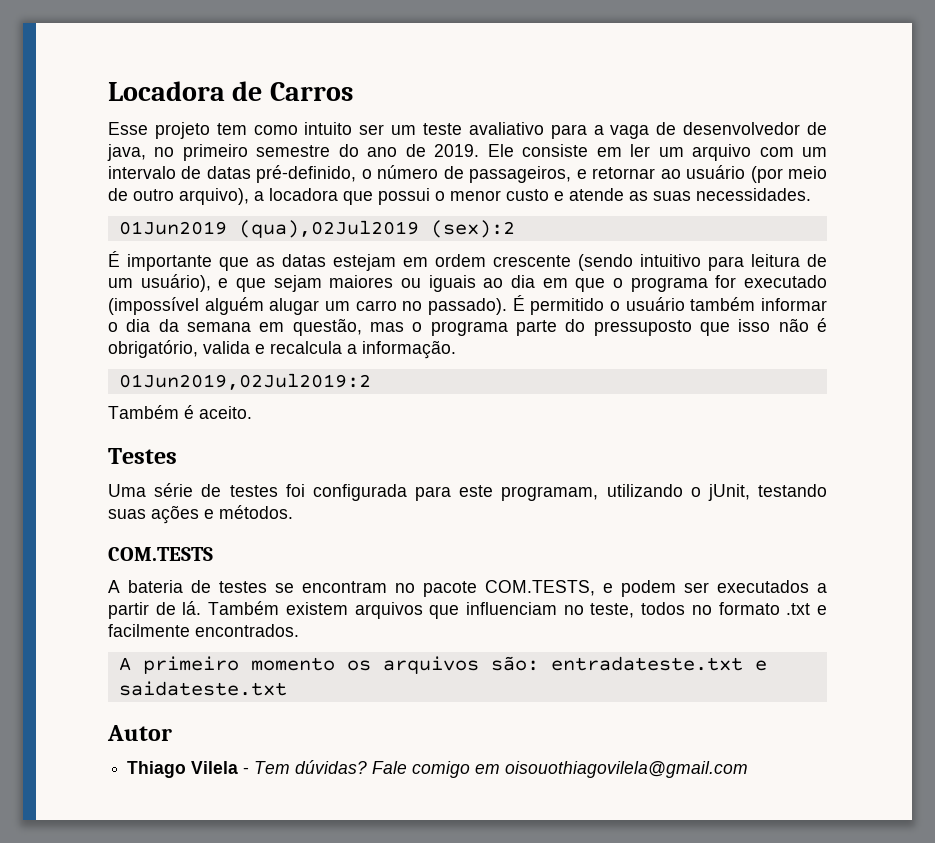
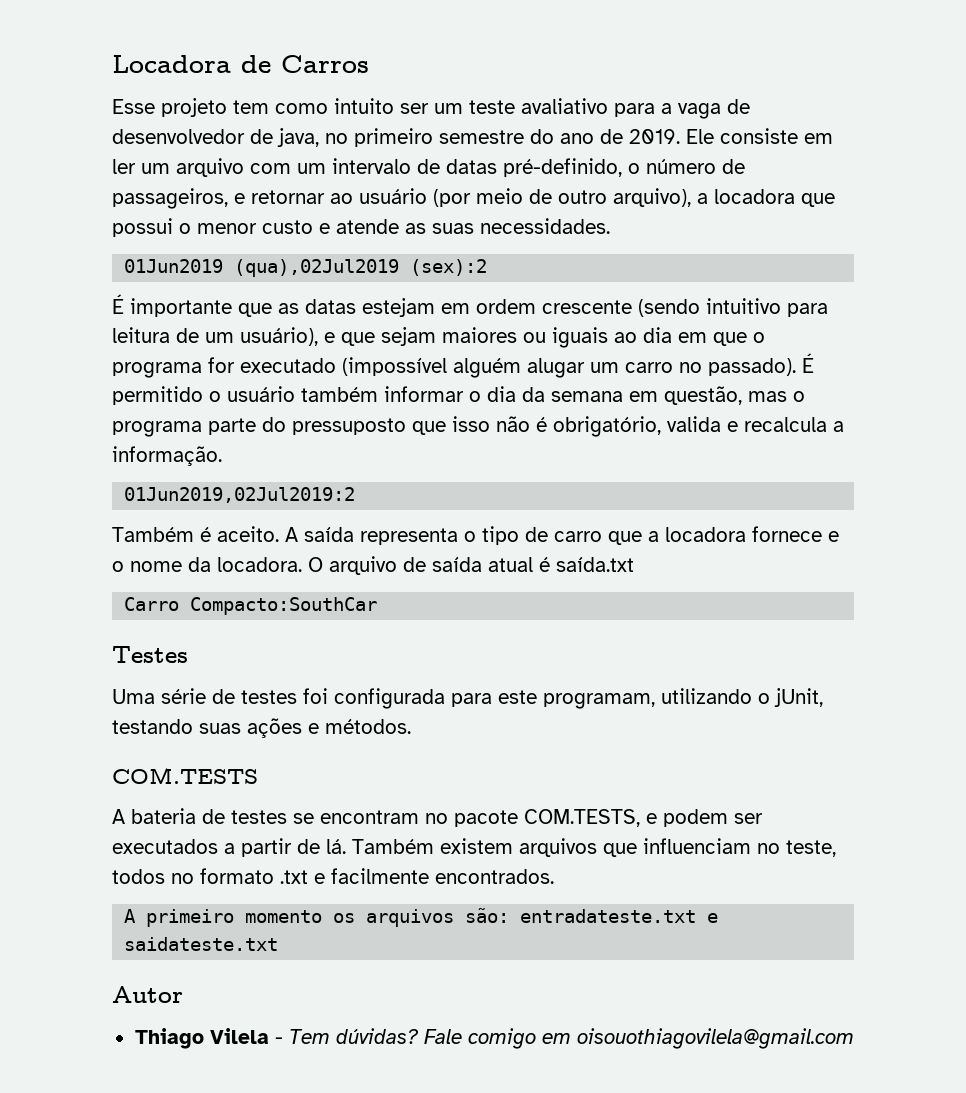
+ A saída representa o tipo de carro que a locadora fornece e o nome da locadora. O arquivo de saída atual é saída.txt
+ Carro Compacto:SouthCar

